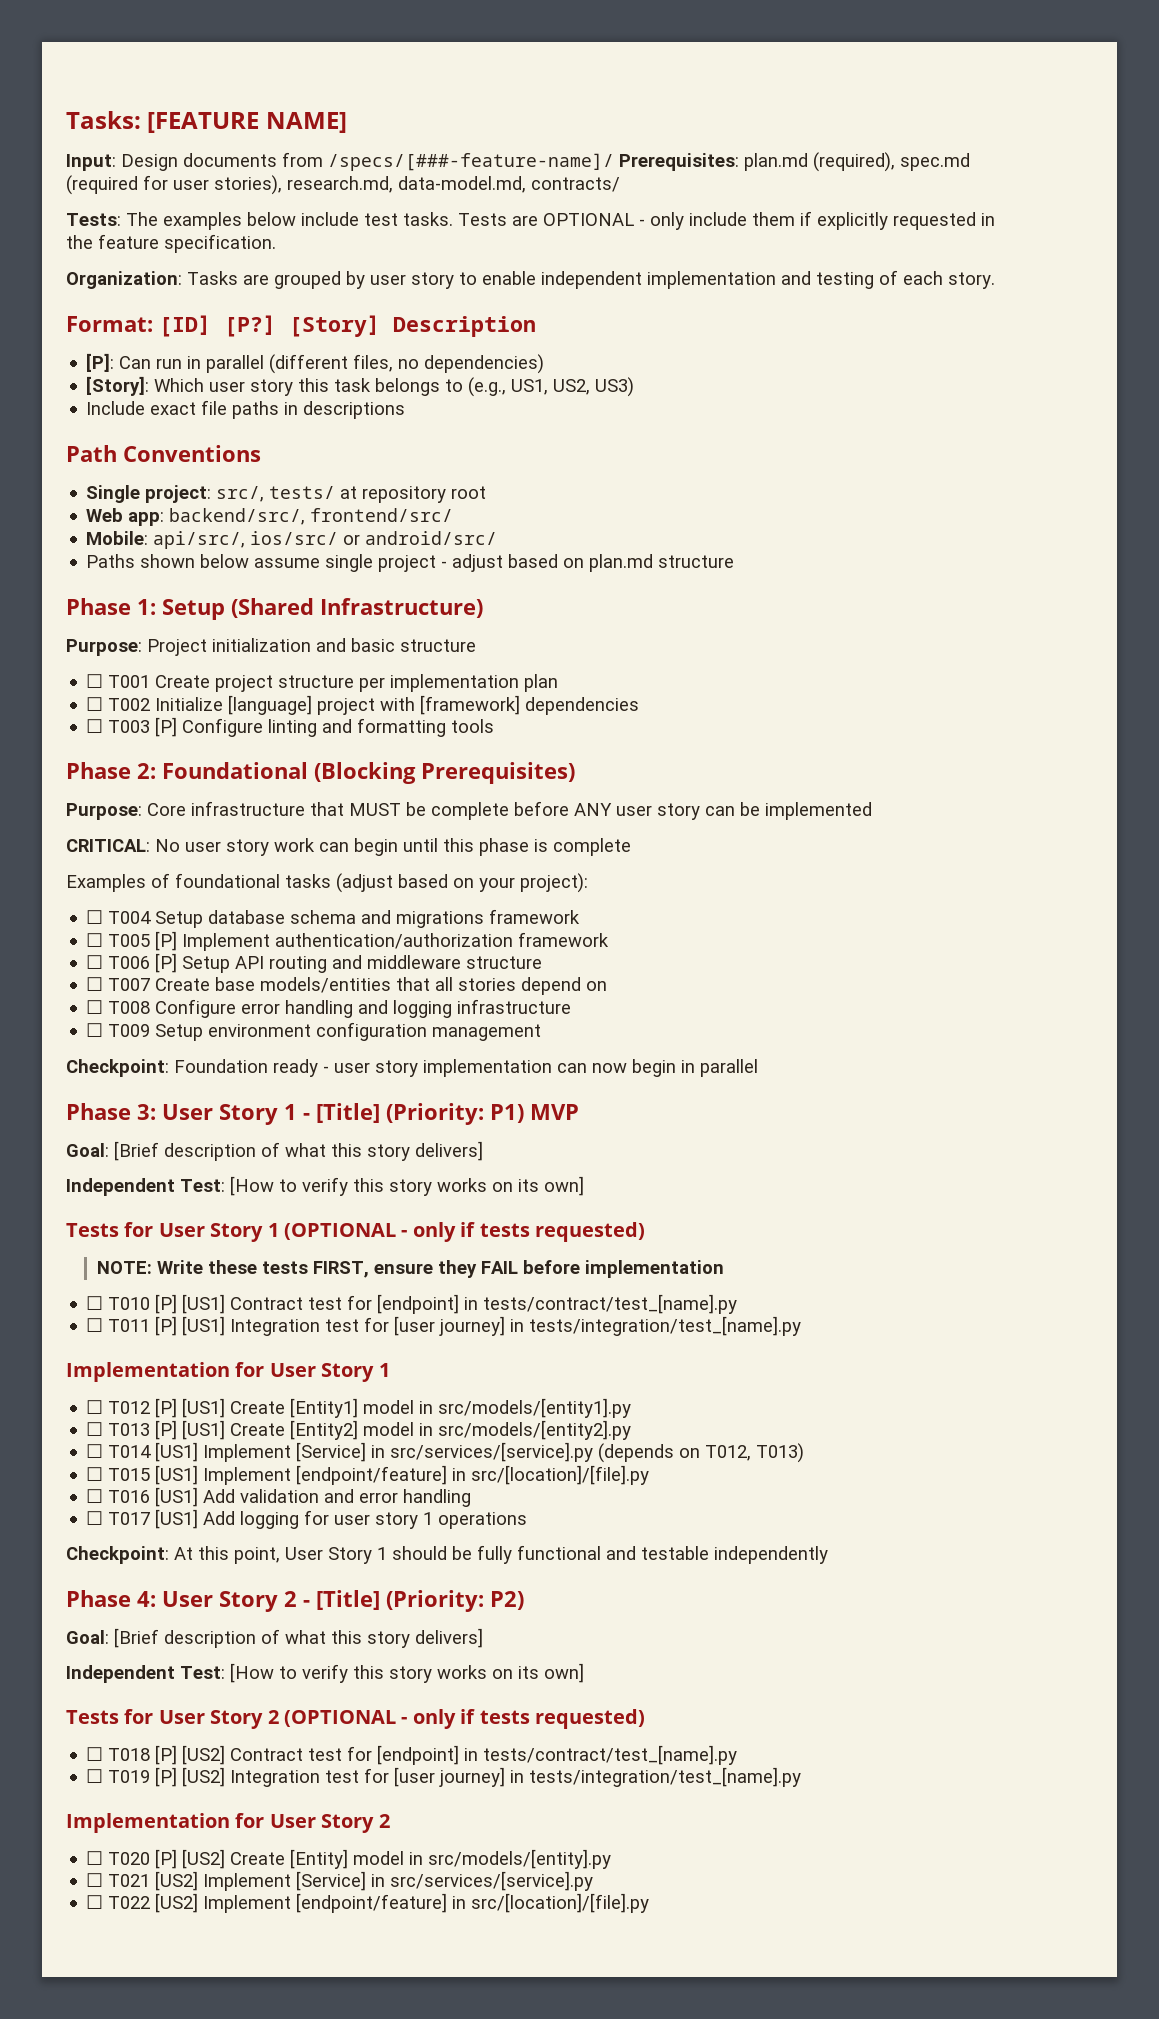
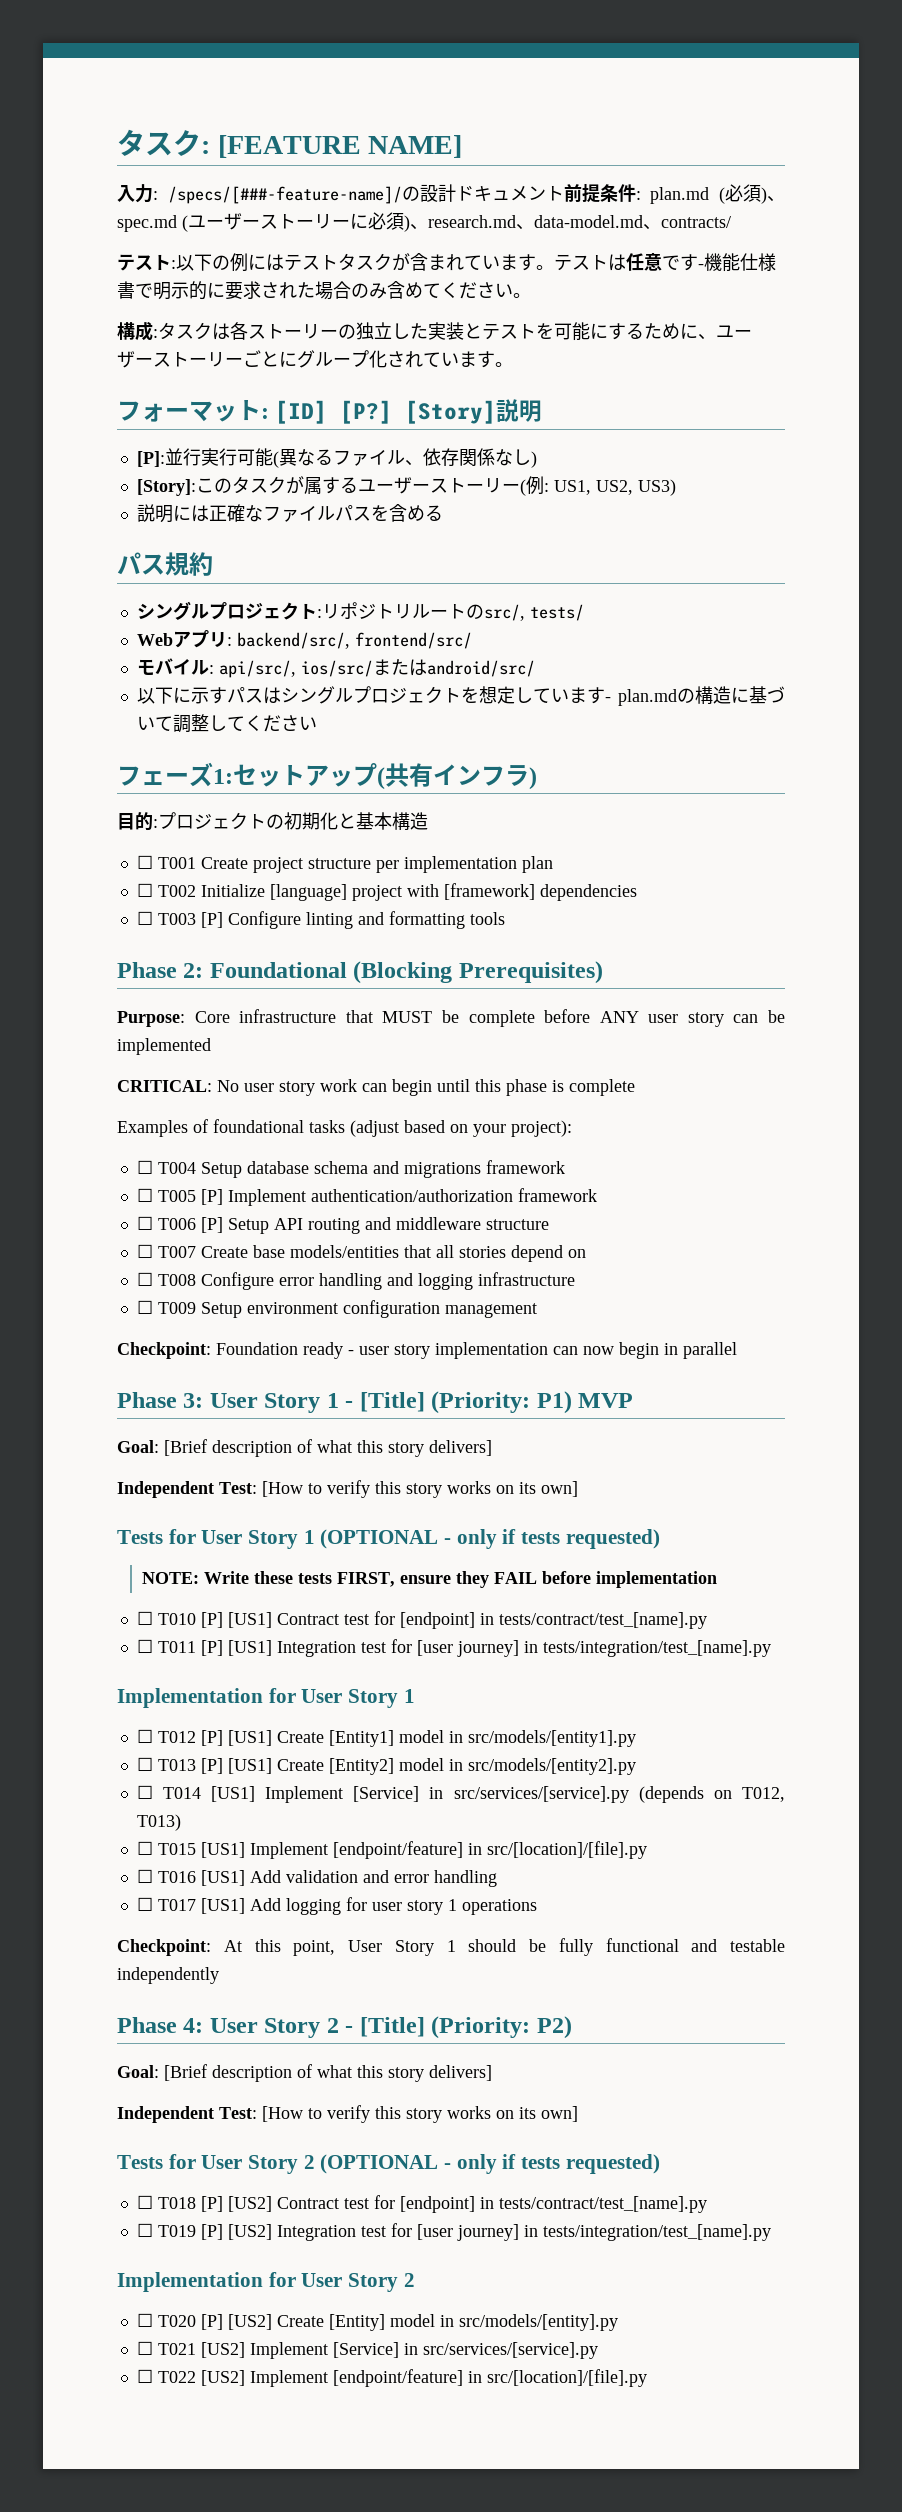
- Tasks: [FEATURE NAME]
+ タスク: [FEATURE NAME]
- Input: Design documents from /specs/[###-feature-name]/ Prerequisites: plan.md (required), spec.md (required for user stories), research.md, data-model.md, contracts/
- Tests: The examples below include test tasks. Tests are OPTIONAL - only include them if explicitly requested in the feature specification.
- Organization: Tasks are grouped by user story to enable independent implementation and testing of each story.
- Format: [ID] [P?]
+ 入力: /specs/[###-feature-name]/の設計ドキュメント前提条件: plan.md (必須)、spec.md (ユーザーストーリーに必須)、research.md、data-model.md、contracts/
+ テスト:以下の例にはテストタスクが含まれています。テストは任意です-機能仕様書で明示的に要求された場合のみ含めてください。
+ 構成:タスクは各ストーリーの独立した実装とテストを可能にするために、ユーザーストーリーごとにグループ化されています。
+ フォーマット: [ID] [P?]
- [Story] Description
+ [Story]説明
- [P]: Can run in parallel (different files, no dependencies)
- [Story]: Which user story this task belongs to (e.g., US1, US2, US3)
- Include exact file paths in descriptions
- Path Conventions
- Single project: src/, tests/ at repository root
+ [P]:並行実行可能(異なるファイル、依存関係なし)
+ [Story]:このタスクが属するユーザーストーリー(例: US1, US2, US3)
+ 説明には正確なファイルパスを含める
+ パス規約
+ シングルプロジェクト:リポジトリルートのsrc/, tests/
- Web app: backend/src/, frontend/src/
+ Webアプリ: backend/src/, frontend/src/
- Mobile: api/src/, ios/src/ or android/src/
+ モバイル: api/src/, ios/src/またはandroid/src/
- Paths shown below assume single project - adjust based on plan.md structure
- Phase 1: Setup (Shared Infrastructure)
- Purpose: Project initialization and basic structure
+ 以下に示すパスはシングルプロジェクトを想定しています- plan.mdの構造に基づいて調整してください
+ フェーズ1:セットアップ(共有インフラ)
+ 目的:プロジェクトの初期化と基本構造

